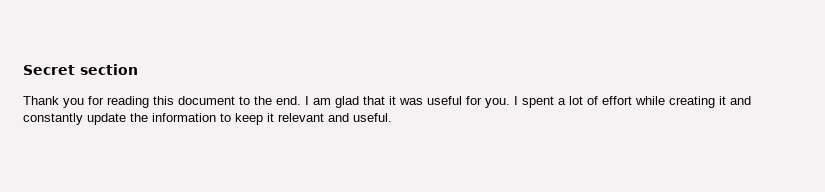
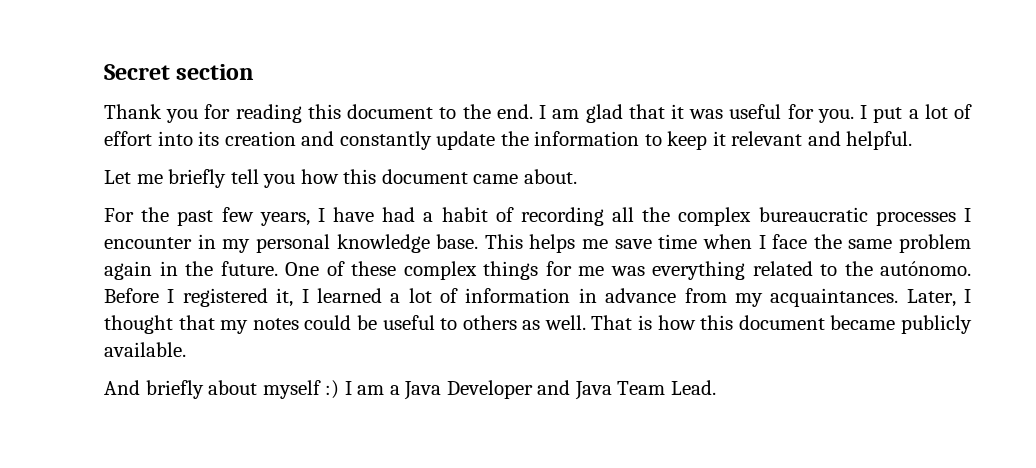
- I spent a lot of effort while creating it and constantly update the information to keep it relevant and useful.
+ I put a lot of effort into its creation and constantly update the information to keep it relevant and helpful.
+ Let me briefly tell you how this document came about.
+ For the past few years, I have had a habit of recording all the complex bureaucratic processes I encounter in my personal knowledge base. This helps me save time when I face the same problem again in the future. One of these complex things for me was everything related to the autónomo. Before I registered it, I learned a lot of information in advance from my acquaintances. Later, I thought that my notes could be useful to others as well. That is how this document became publicly available.
+ And briefly about myself :) I am a Java Developer and Java Team Lead.

